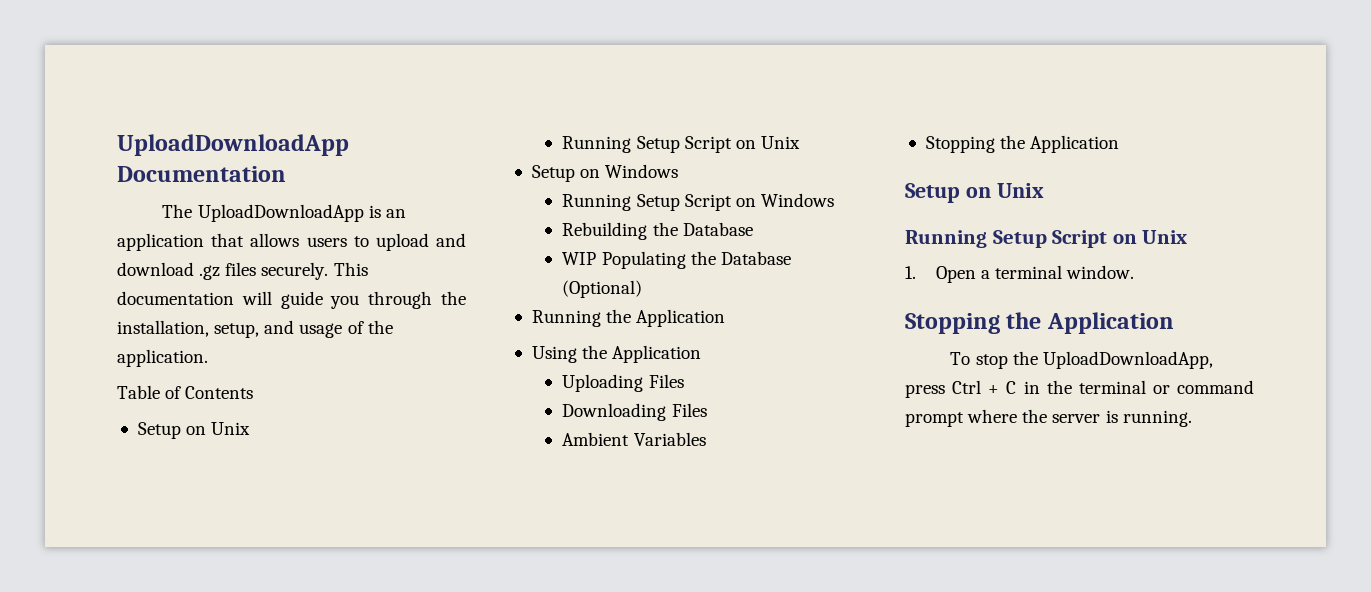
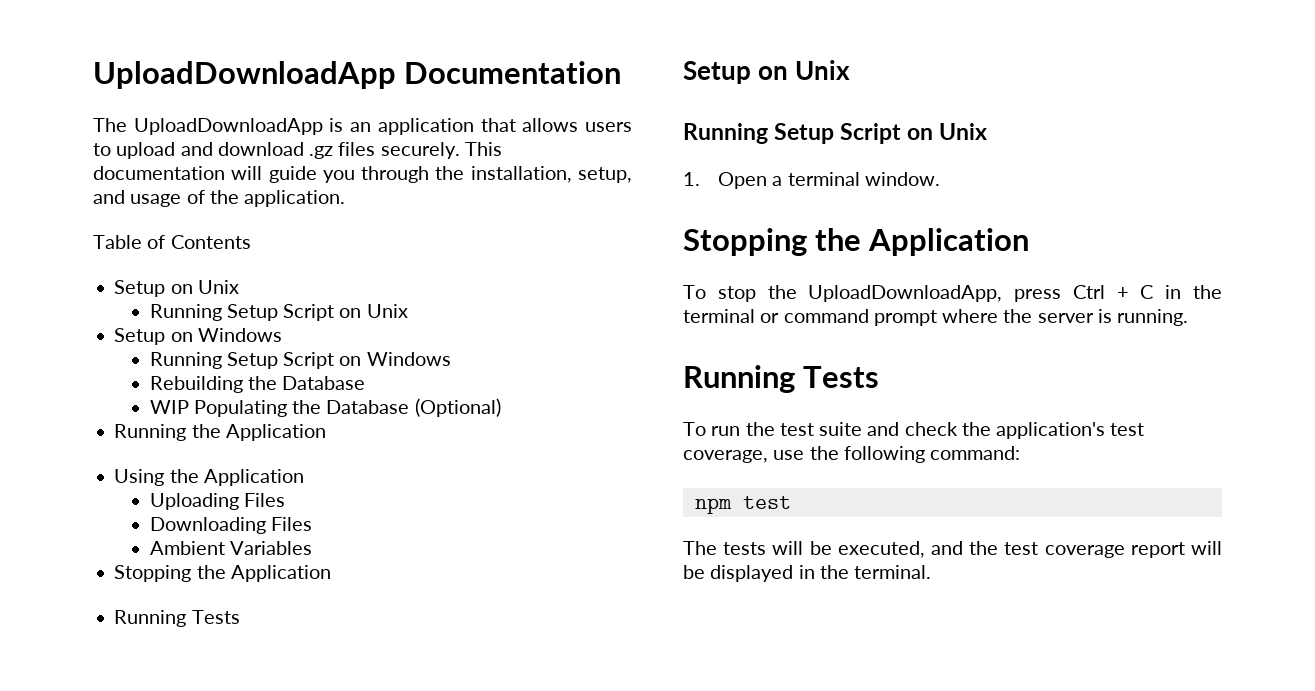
  Ambient Variables
  Stopping the Application
+ Running Tests
  To stop the UploadDownloadApp, press Ctrl + C in the terminal or command prompt where the server is running.
+ Running Tests
+ To run the test suite and check the application's test coverage, use the following command:
+ npm test
+ The tests will be executed, and the test coverage report will be displayed in the terminal.

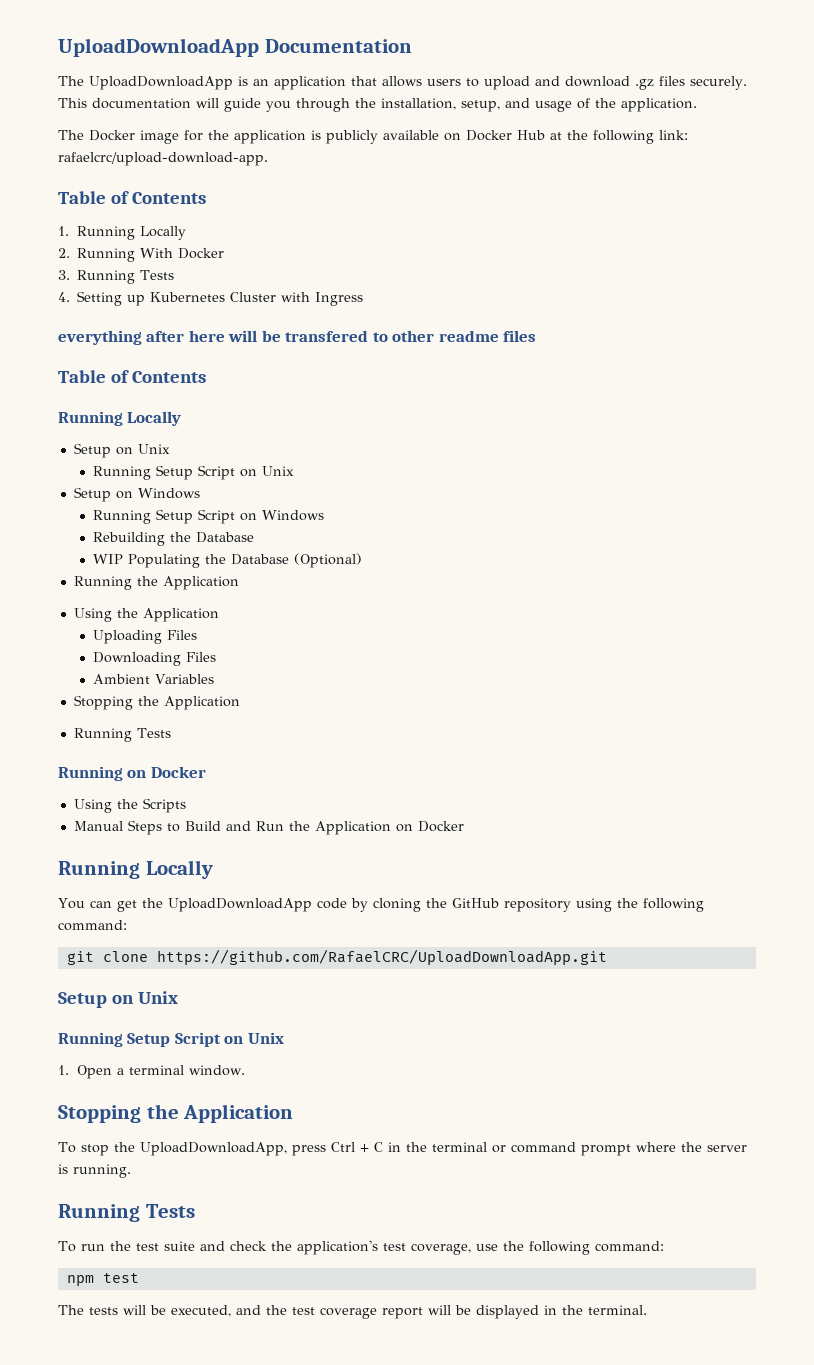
+ The Docker image for the application is publicly available on Docker Hub at the following link: rafaelcrc/upload-download-app.
  Table of Contents
+ 1. Running Locally
+ 2. Running With Docker
+ 3. Running Tests
+ 4. Setting up Kubernetes Cluster with Ingress
+ everything after here will be transfered to other readme files
+ Table of Contents
+ Running Locally
+ Running on Docker
+ Using the Scripts
+ Manual Steps to Build and Run the Application on Docker
+ Running Locally
+ You can get the UploadDownloadApp code by cloning the GitHub repository using the following command:
+ git clone https://github.com/RafaelCRC/UploadDownloadApp.git

